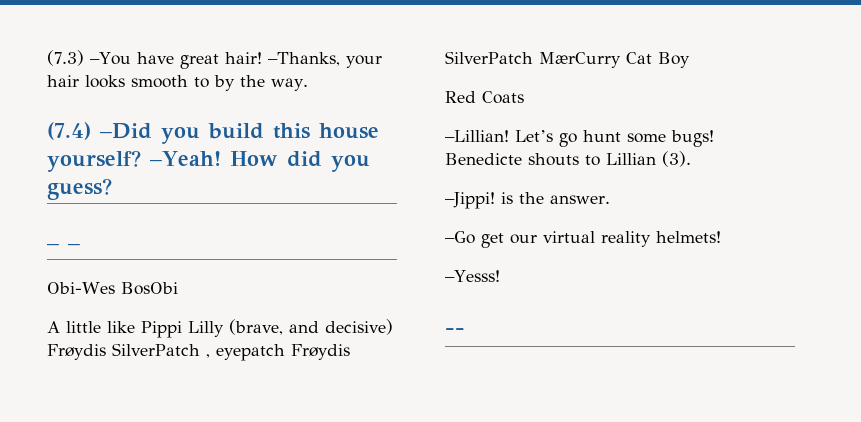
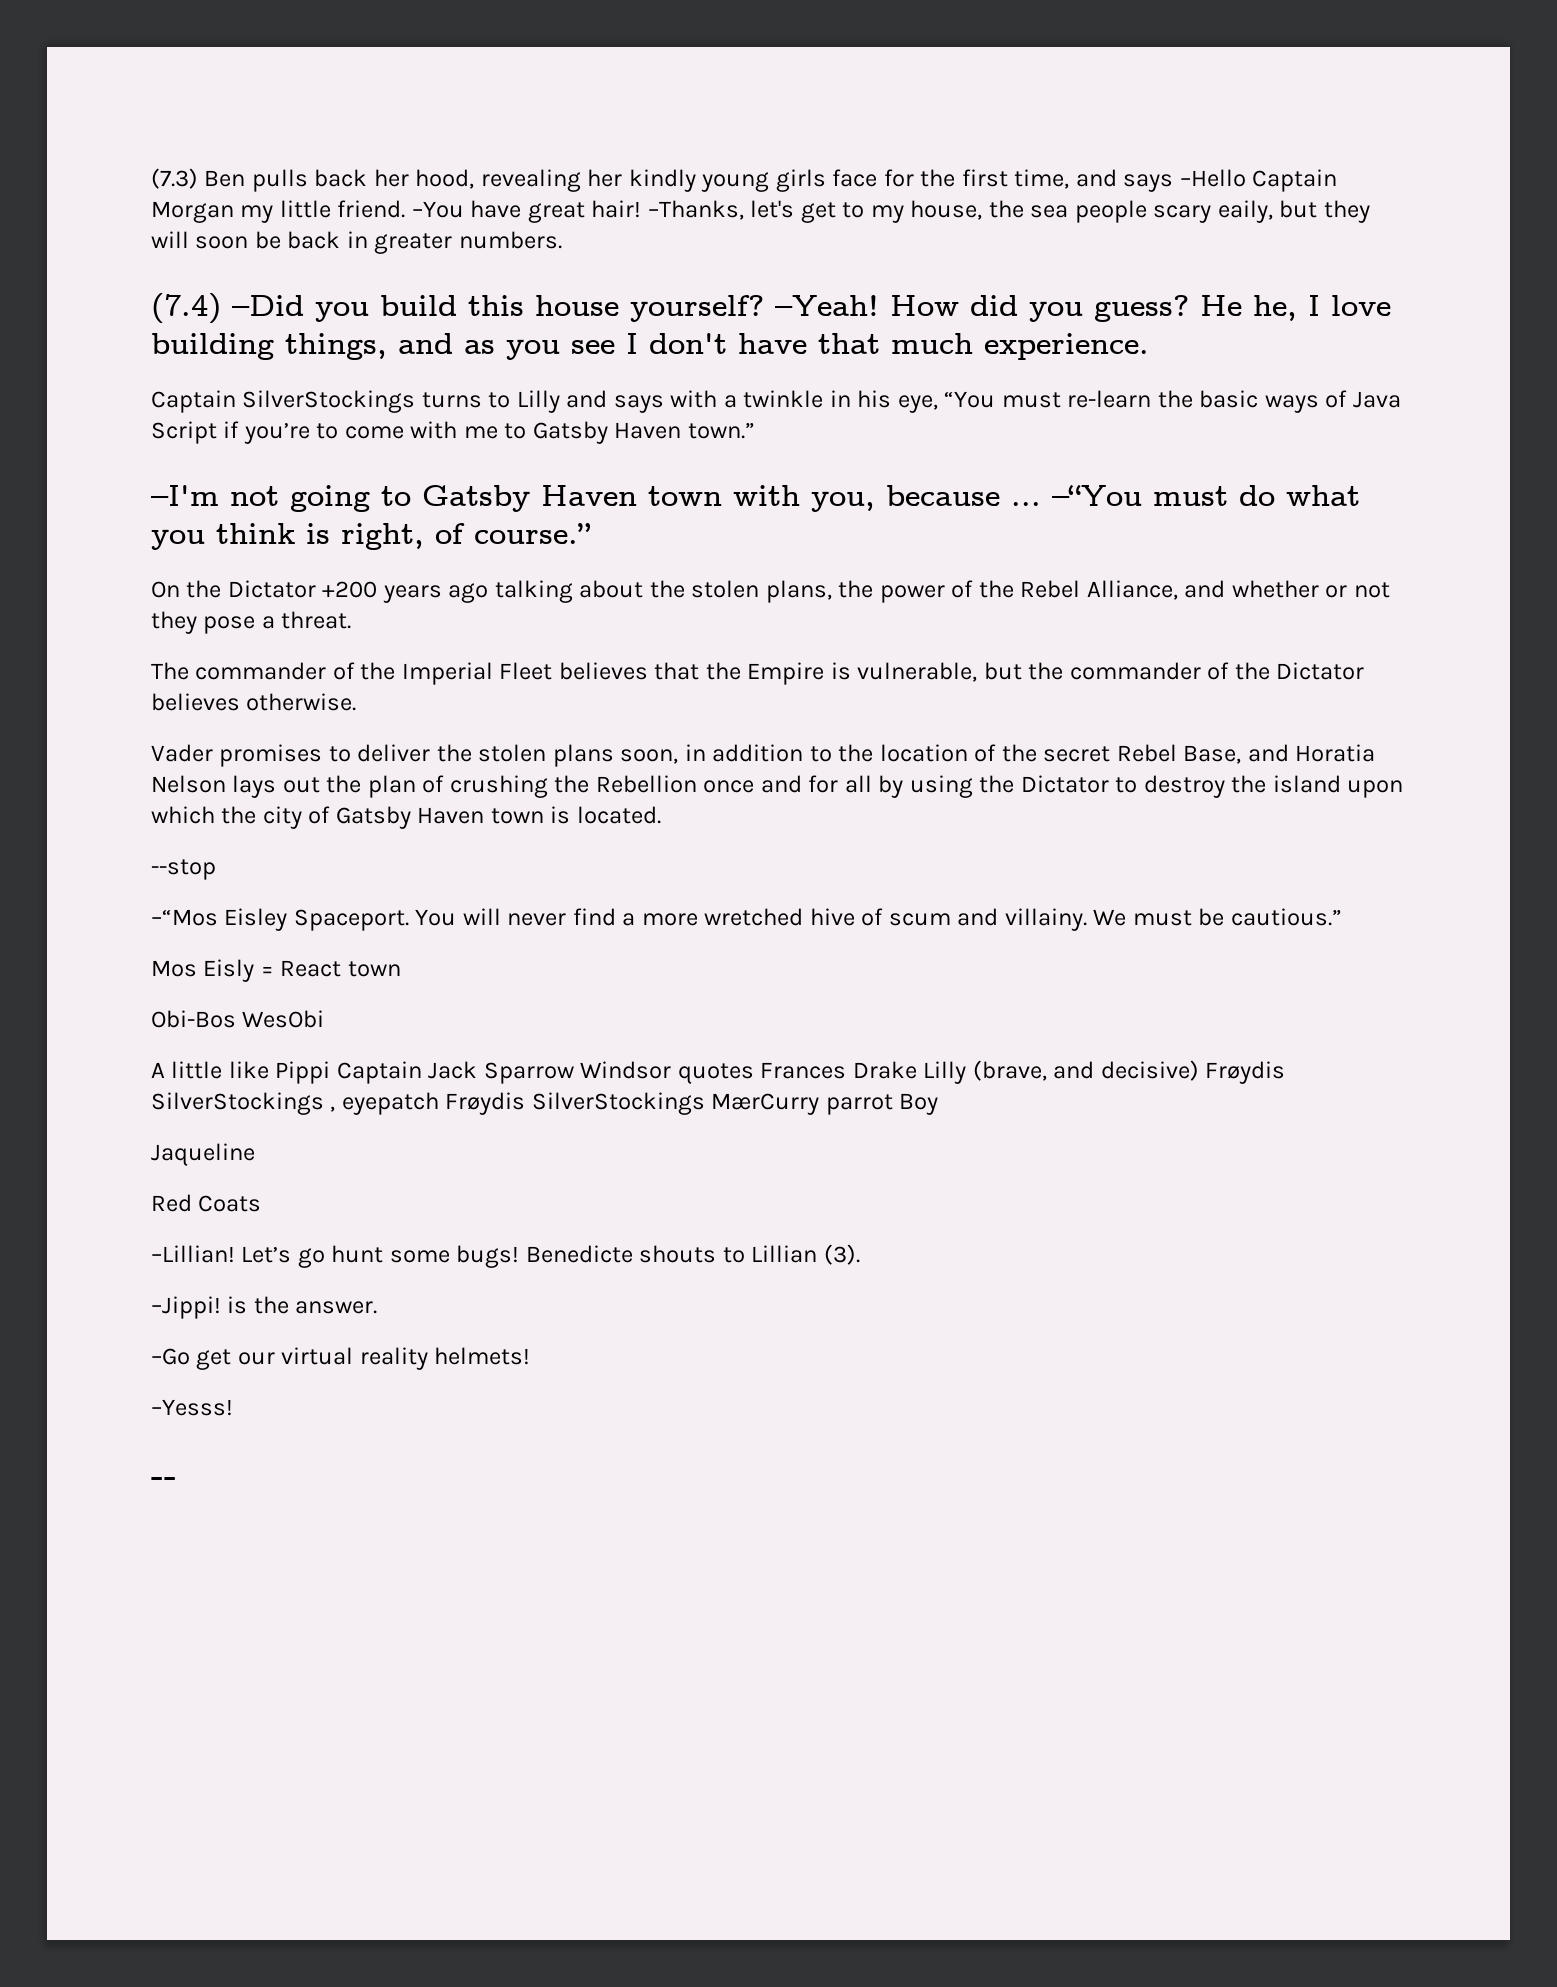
- (7.3) –You have great hair!
+ (7.3) Ben pulls back her hood, revealing her kindly young girls face for the first time, and says –Hello Captain Morgan my little friend. –You have great hair!
- –Thanks, your hair looks smooth to by the way.
+ –Thanks, let's get to my house, the sea people scary eaily, but they will soon be back in greater numbers.
- How did you guess?
- – –
- Obi-Wes BosObi
- A little like Pippi Lilly (brave, and decisive) Frøydis SilverPatch , eyepatch Frøydis SilverPatch MærCurry Cat Boy
+ How did you guess? He he, I love building things, and as you see I don't have that much experience.
+ Captain SilverStockings turns to Lilly and says with a twinkle in his eye, “You must re-learn the basic ways of Java Script if you’re to come with me to Gatsby Haven town.”
+ –I'm not going to Gatsby Haven town with you, because ... –“You must do what you think is right, of course.”
+ On the Dictator +200 years ago talking about the stolen plans, the power of the Rebel Alliance, and whether or not they pose a threat.
+ The commander of the Imperial Fleet believes that the Empire is vulnerable, but the commander of the Dictator believes otherwise.
+ Vader promises to deliver the stolen plans soon, in addition to the location of the secret Rebel Base, and Horatia Nelson lays out the plan of crushing the Rebellion once and for all by using the Dictator to destroy the island upon which the city of Gatsby Haven town is located.
+ --stop
+ –“Mos Eisley Spaceport. You will never find a more wretched hive of scum and villainy. We must be cautious.”
+ Mos Eisly = React town
+ Obi-Bos WesObi
+ A little like Pippi Captain Jack Sparrow Windsor quotes Frances Drake Lilly (brave, and decisive) Frøydis SilverStockings , eyepatch Frøydis SilverStockings MærCurry parrot Boy
+ Jaqueline

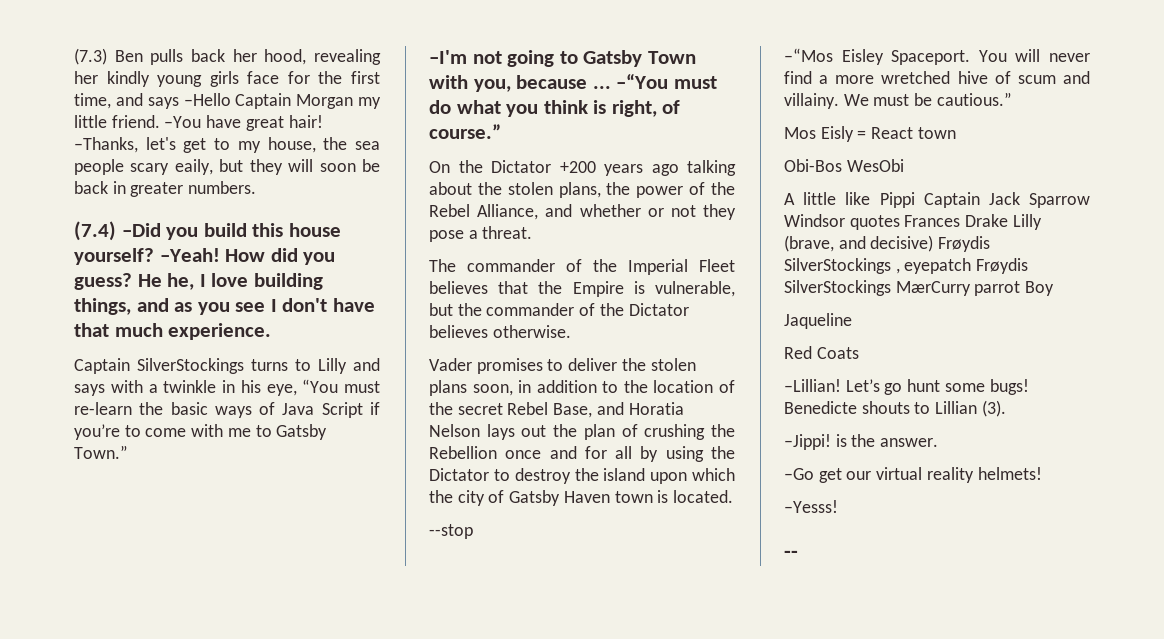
- Captain SilverStockings turns to Lilly and says with a twinkle in his eye, “You must re-learn the basic ways of Java Script if you’re to come with me to Gatsby Haven town.”
+ Captain SilverStockings turns to Lilly and says with a twinkle in his eye, “You must re-learn the basic ways of Java Script if you’re to come with me to Gatsby Town.”
- –I'm not going to Gatsby Haven town with you, because ...
+ –I'm not going to Gatsby Town with you, because ...

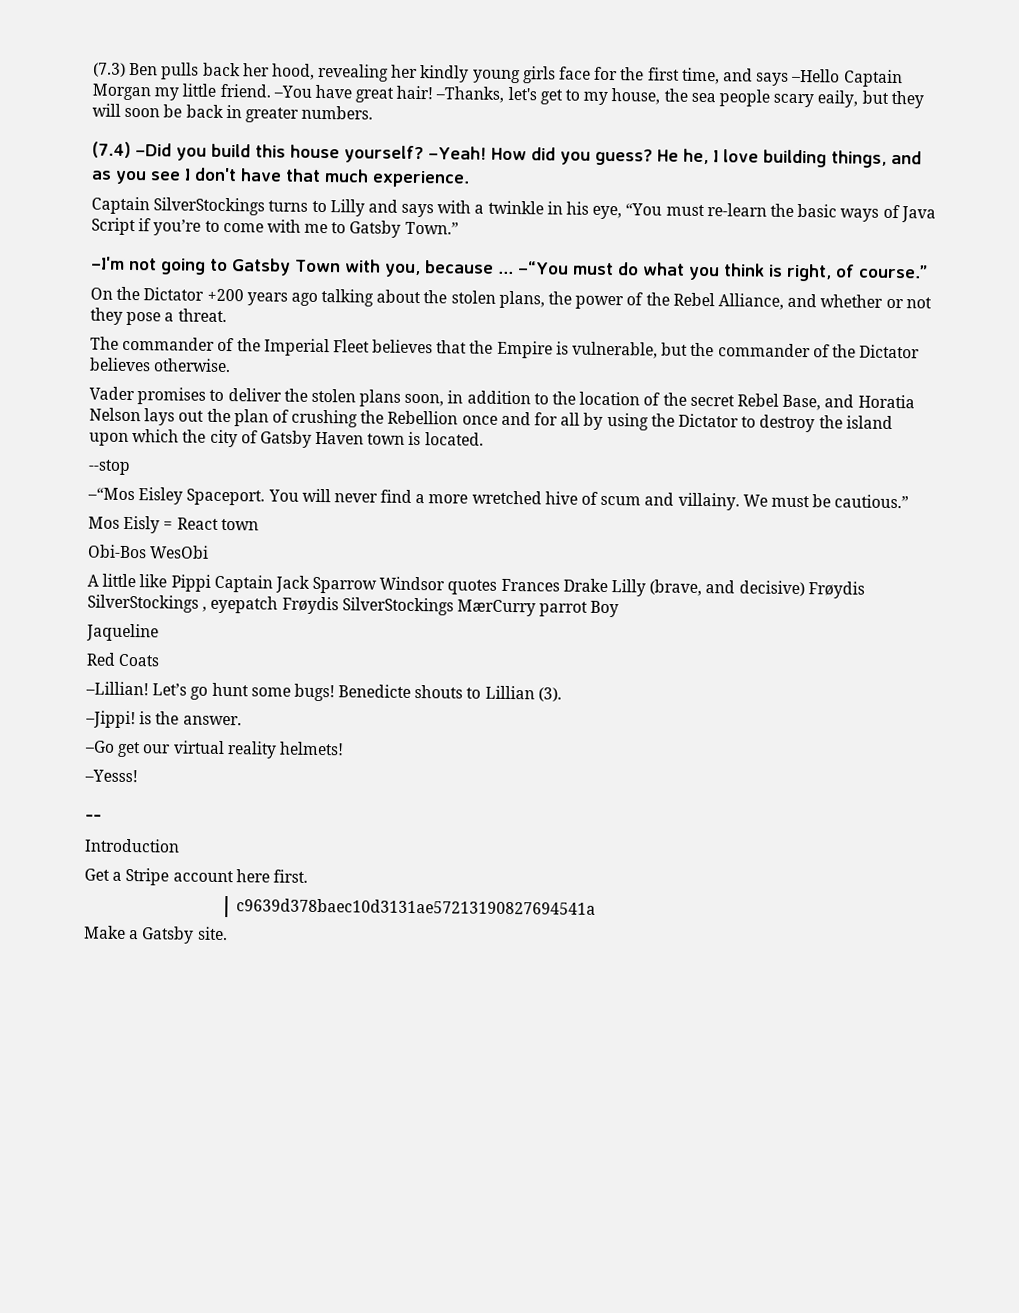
+ Introduction
+ Get a Stripe account here first.
+ c9639d378baec10d3131ae57213190827694541a
+ Make a Gatsby site.

